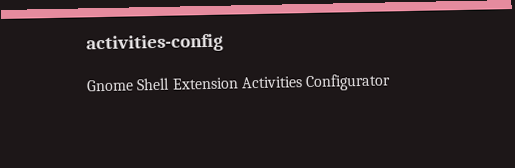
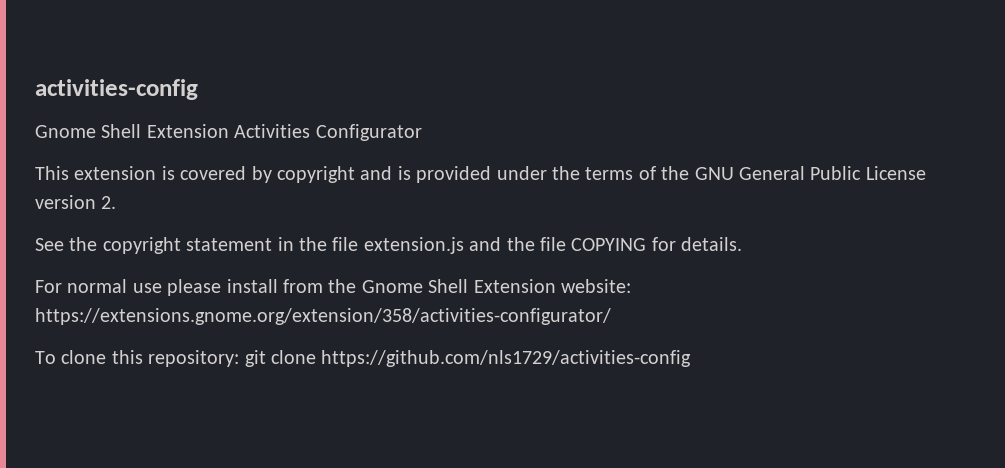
+ This extension is covered by copyright and is provided under the terms of the GNU General Public License version 2.
+ See the copyright statement in the file extension.js and the file COPYING for details.
+ For normal use please install from the Gnome Shell Extension website: https://extensions.gnome.org/extension/358/activities-configurator/
+ To clone this repository: git clone https://github.com/nls1729/activities-config

